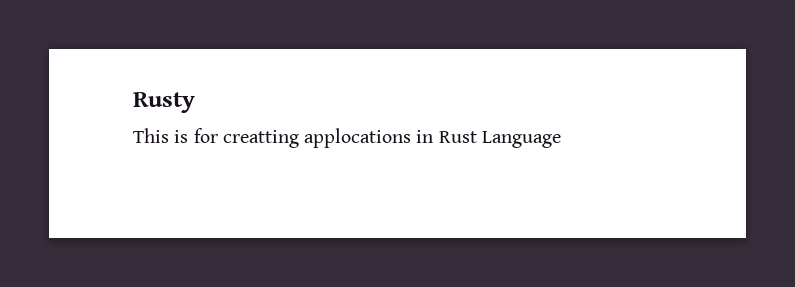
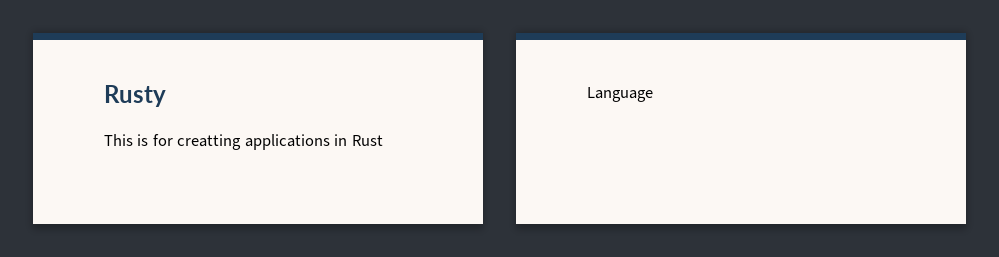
- This is for creatting applocations in Rust Language
+ This is for creatting applications in Rust Language

